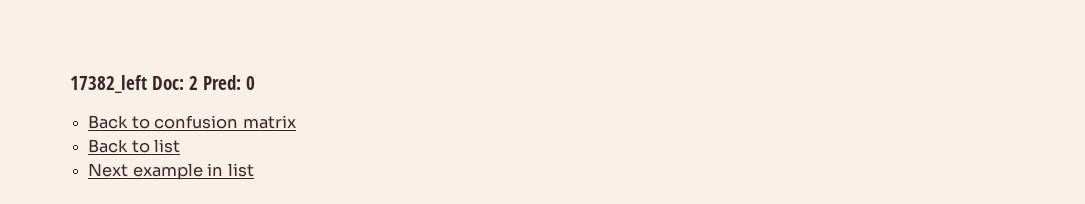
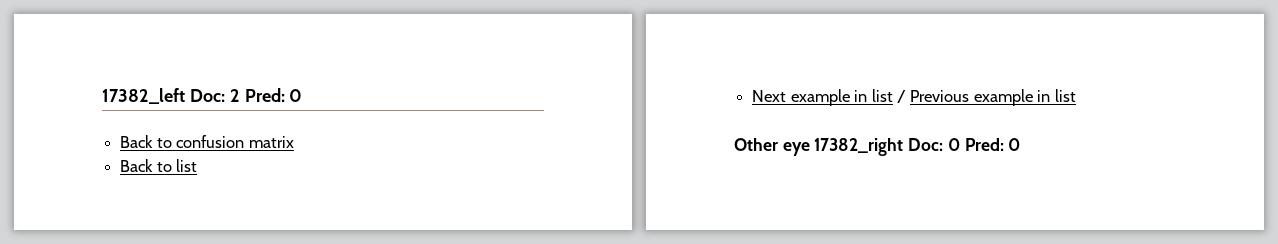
- Next example in list
+ Next example in list / Previous example in list
+ Other eye 17382_right Doc: 0 Pred: 0

